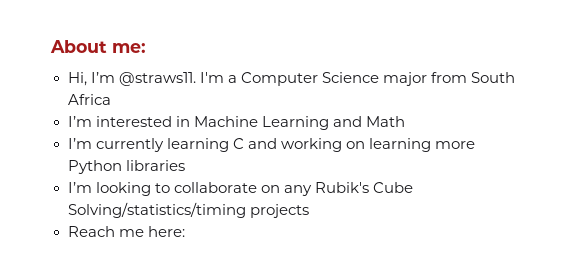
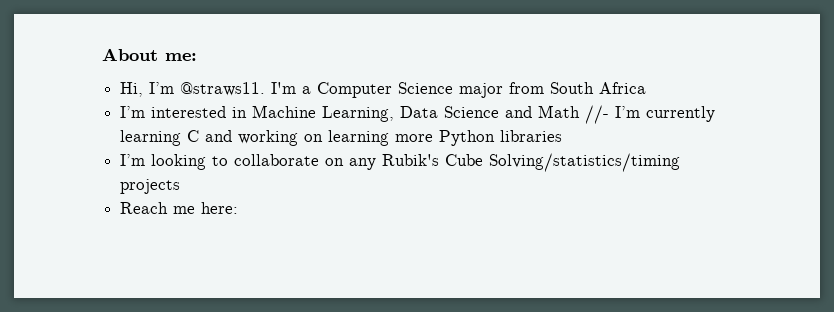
- I’m interested in Machine Learning and Math
- I’m currently learning C and working on learning more Python libraries
+ I’m interested in Machine Learning, Data Science and Math //- I’m currently learning C and working on learning more Python libraries

